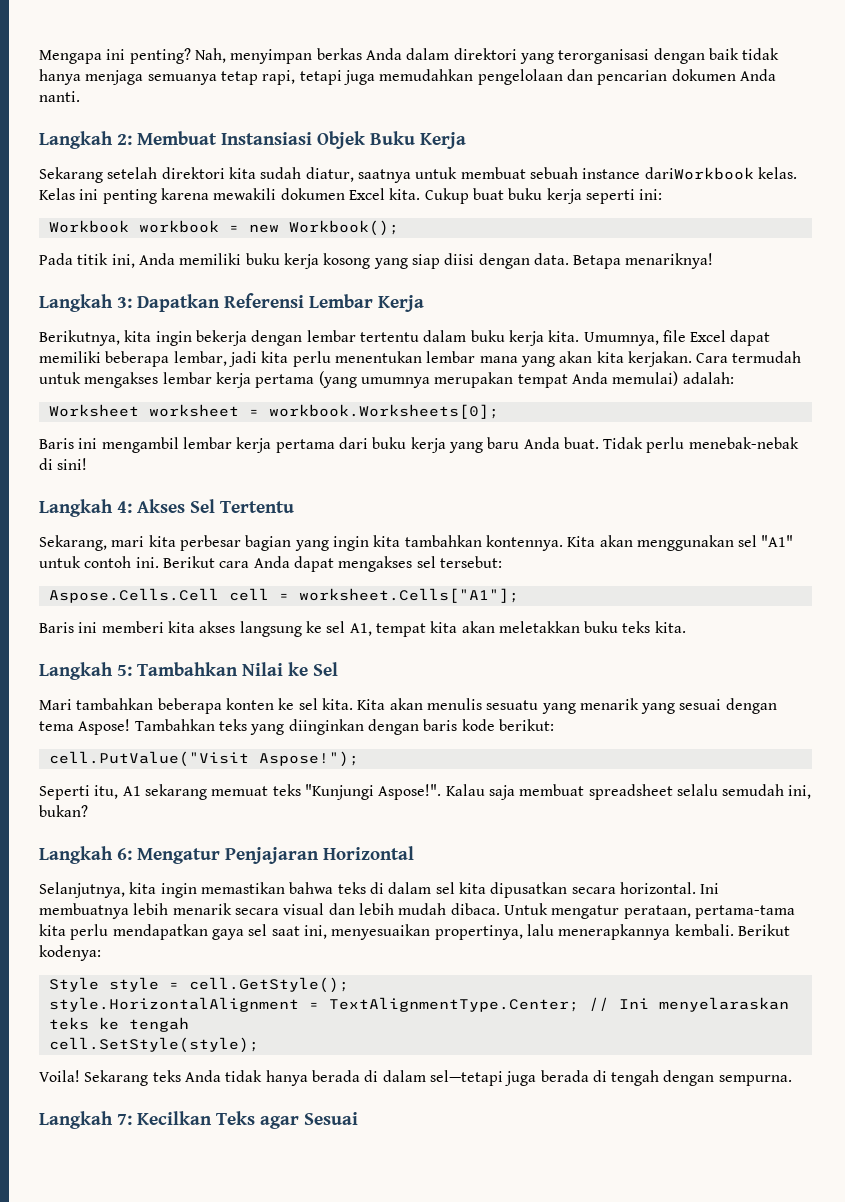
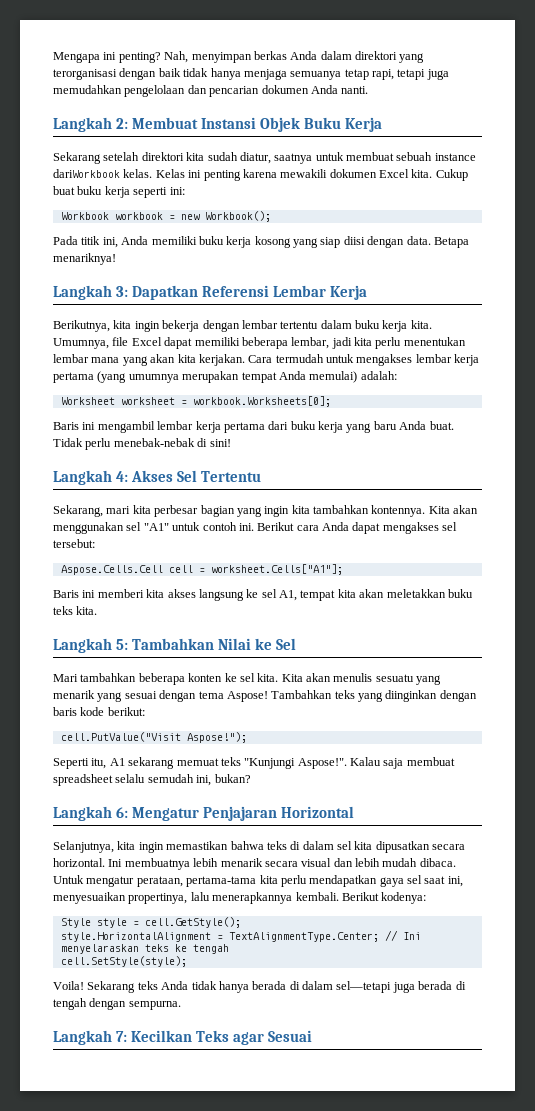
- Langkah 2: Membuat Instansiasi Objek Buku Kerja
+ Langkah 2: Membuat Instansi Objek Buku Kerja

